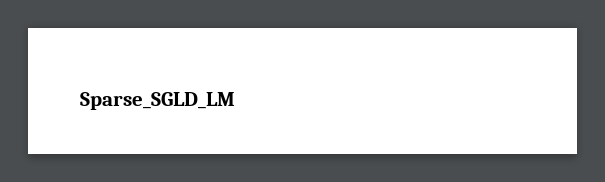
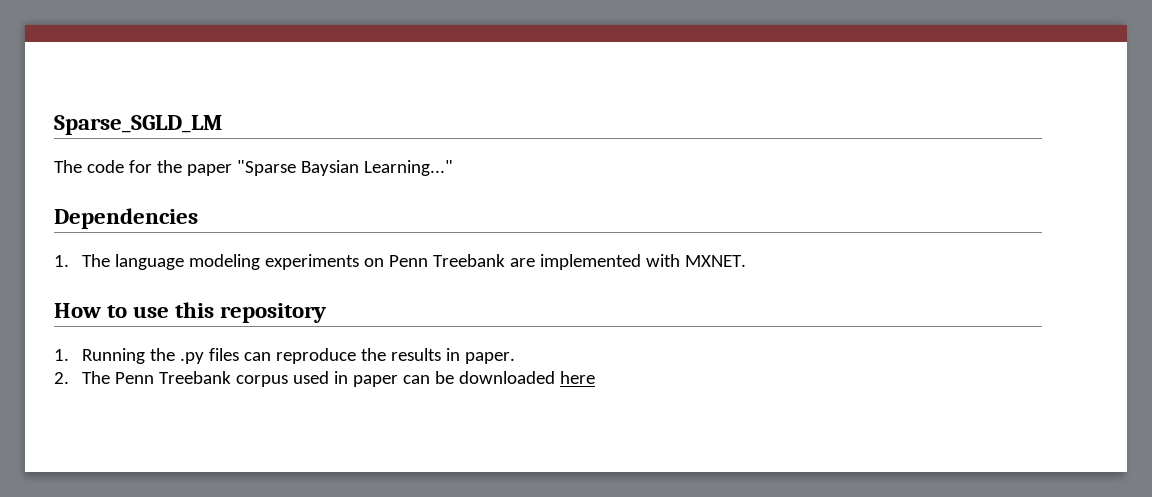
+ The code for the paper "Sparse Baysian Learning..."
+ Dependencies
+ 1. The language modeling experiments on Penn Treebank are implemented with MXNET.
+ How to use this repository
+ 1. Running the .py files can reproduce the results in paper.
+ 2. The Penn Treebank corpus used in paper can be downloaded here

